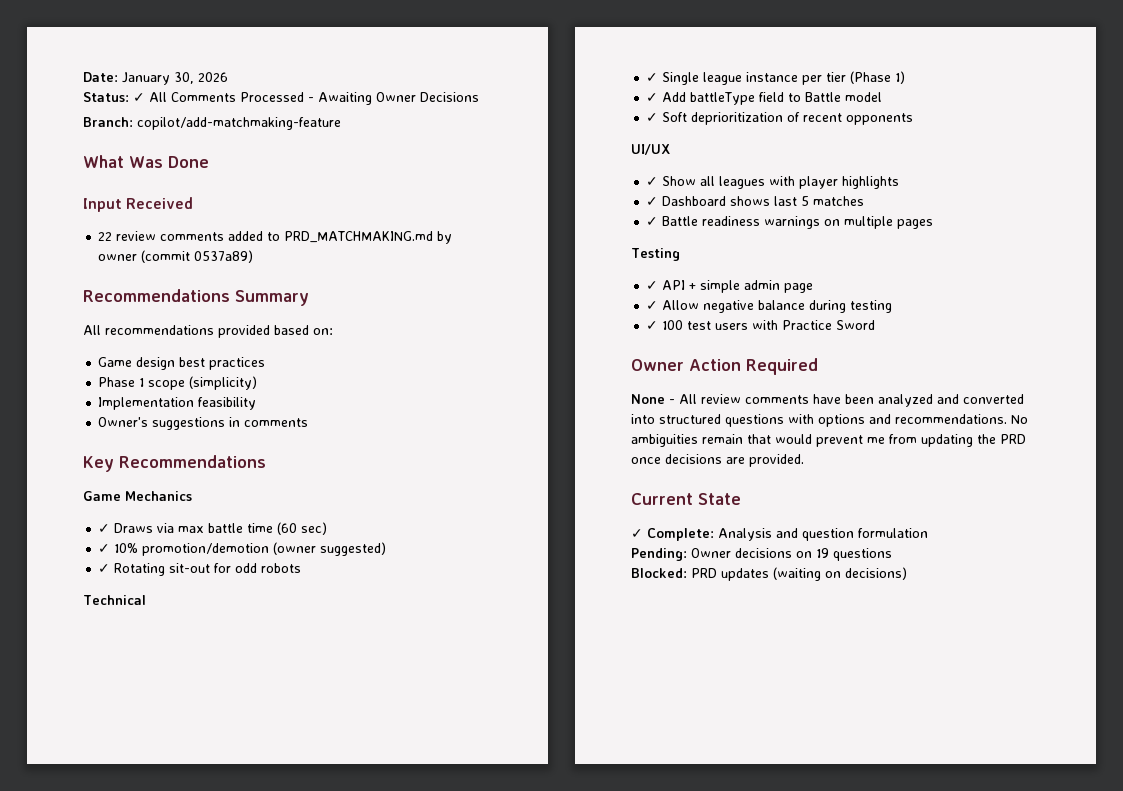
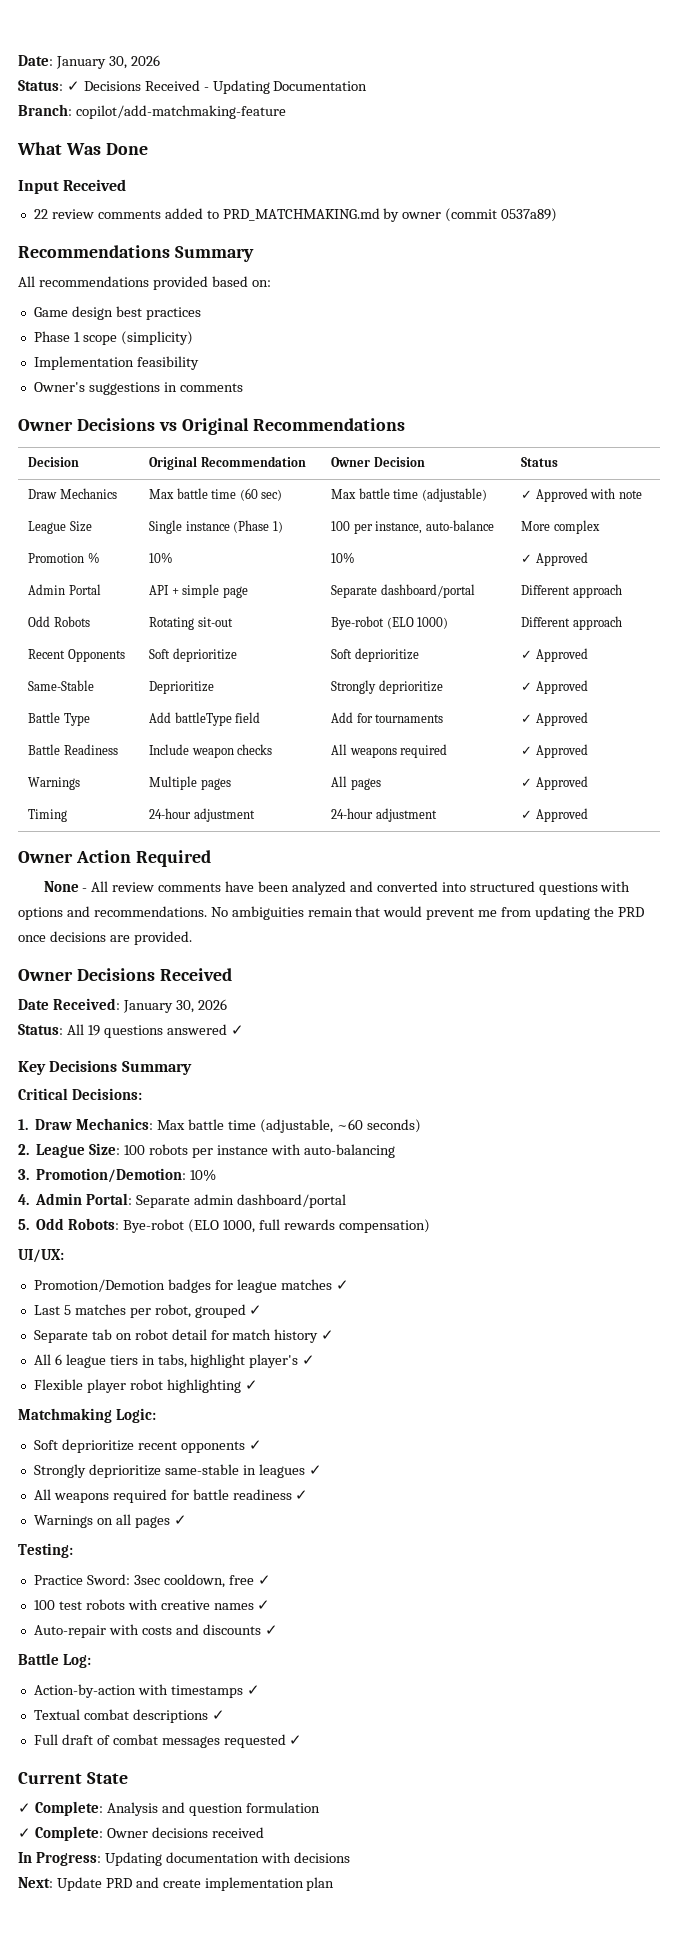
- Status: ✓ All Comments Processed - Awaiting Owner Decisions
+ Status: ✓ Decisions Received - Updating Documentation
- Key Recommendations
- Game Mechanics
- ✓ Draws via max battle time (60 sec)
- ✓ 10% promotion/demotion (owner suggested)
- ✓ Rotating sit-out for odd robots
- Technical
- ✓ Single league instance per tier (Phase 1)
- ✓ Add battleType field to Battle model
- ✓ Soft deprioritization of recent opponents
- UI/UX
- ✓ Show all leagues with player highlights
- ✓ Dashboard shows last 5 matches
- ✓ Battle readiness warnings on multiple pages
- Testing
- ✓ API + simple admin page
- ✓ Allow negative balance during testing
- ✓ 100 test users with Practice Sword
+ Owner Decisions vs Original Recommendations
+ Decision | Original Recommendation | Owner Decision | Status
+ Draw Mechanics | Max battle time (60 sec) | Max battle time (adjustable) | ✓ Approved with note
+ League Size | Single instance (Phase 1) | 100 per instance, auto-balance | More complex
+ Promotion % | 10% | 10% | ✓ Approved
+ Admin Portal | API + simple page | Separate dashboard/portal | Different approach
+ Odd Robots | Rotating sit-out | Bye-robot (ELO 1000) | Different approach
+ Recent Opponents | Soft deprioritize | Soft deprioritize | ✓ Approved
+ Same-Stable | Deprioritize | Strongly deprioritize | ✓ Approved
+ Battle Type | Add battleType field | Add for tournaments | ✓ Approved
+ Battle Readiness | Include weapon checks | All weapons required | ✓ Approved
+ Warnings | Multiple pages | All pages | ✓ Approved
+ Timing | 24-hour adjustment | 24-hour adjustment | ✓ Approved
+ Owner Decisions Received
+ Date Received: January 30, 2026
+ Status: All 19 questions answered ✓
+ Key Decisions Summary
+ Critical Decisions:
+ 1. Draw Mechanics: Max battle time (adjustable, ~60 seconds)
+ 2. League Size: 100 robots per instance with auto-balancing
+ 3. Promotion/Demotion: 10%
+ 4. Admin Portal: Separate admin dashboard/portal
+ 5. Odd Robots: Bye-robot (ELO 1000, full rewards compensation)
+ UI/UX:
+ Promotion/Demotion badges for league matches ✓
+ Last 5 matches per robot, grouped ✓
+ Separate tab on robot detail for match history ✓
+ All 6 league tiers in tabs, highlight player's ✓
+ Flexible player robot highlighting ✓
+ Matchmaking Logic:
+ Soft deprioritize recent opponents ✓
+ Strongly deprioritize same-stable in leagues ✓
+ All weapons required for battle readiness ✓
+ Warnings on all pages ✓
+ Testing:
+ Practice Sword: 3sec cooldown, free ✓
+ 100 test robots with creative names ✓
+ Auto-repair with costs and discounts ✓
+ Battle Log:
+ Action-by-action with timestamps ✓
+ Textual combat descriptions ✓
+ Full draft of combat messages requested ✓
- Pending: Owner decisions on 19 questions
- Blocked: PRD updates (waiting on decisions)
+ ✓ Complete: Owner decisions received
+ In Progress: Updating documentation with decisions
+ Next: Update PRD and create implementation plan

